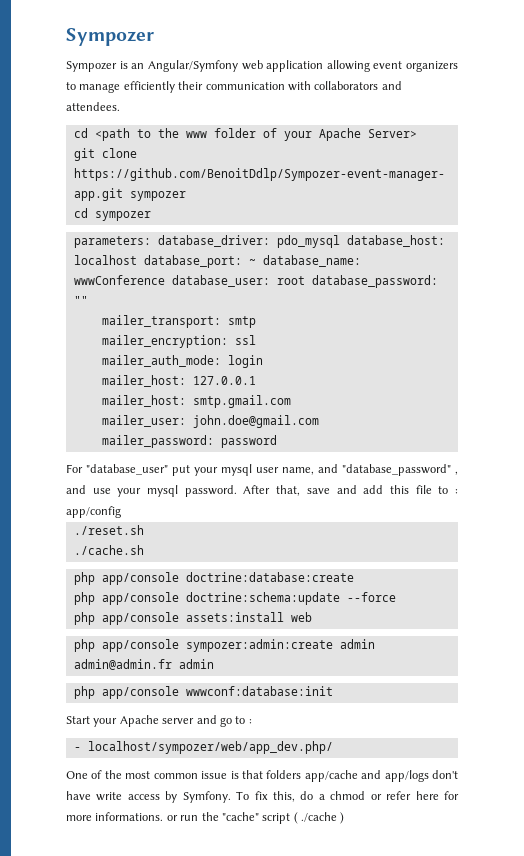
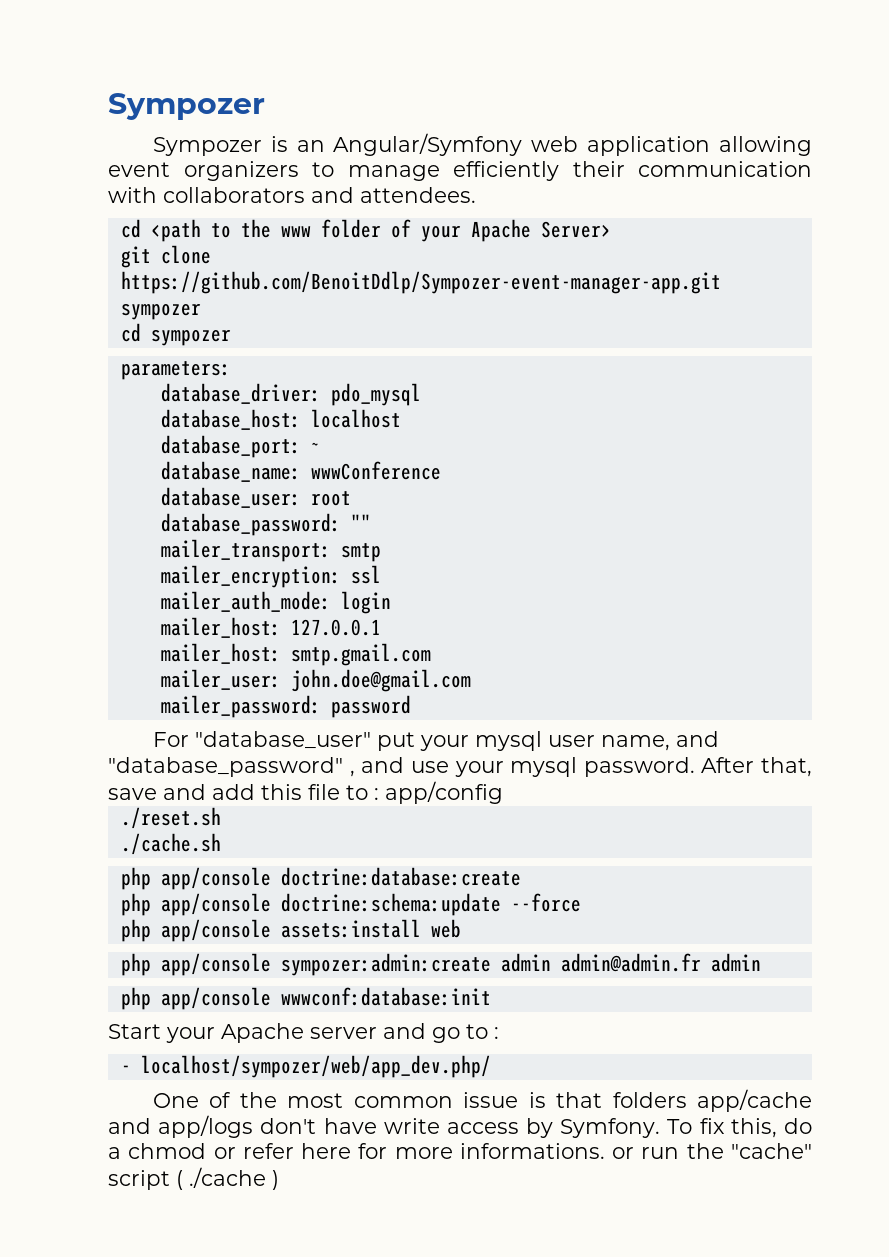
- parameters: database_driver: pdo_mysql database_host: localhost database_port: ~ database_name: wwwConference database_user: root database_password: ""
+ parameters:
+ database_driver: pdo_mysql
+ database_host: localhost
+ database_port: ~
+ database_name: wwwConference
+ database_user: root
+ database_password: ""

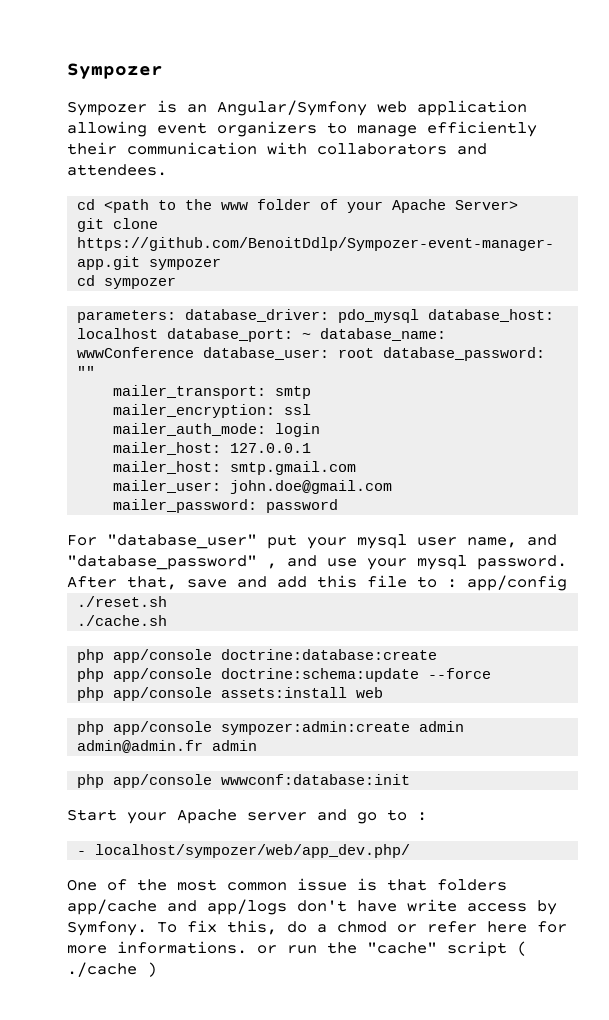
- parameters:
- database_driver: pdo_mysql
- database_host: localhost
- database_port: ~
- database_name: wwwConference
- database_user: root
- database_password: ""
+ parameters: database_driver: pdo_mysql database_host: localhost database_port: ~ database_name: wwwConference database_user: root database_password: ""

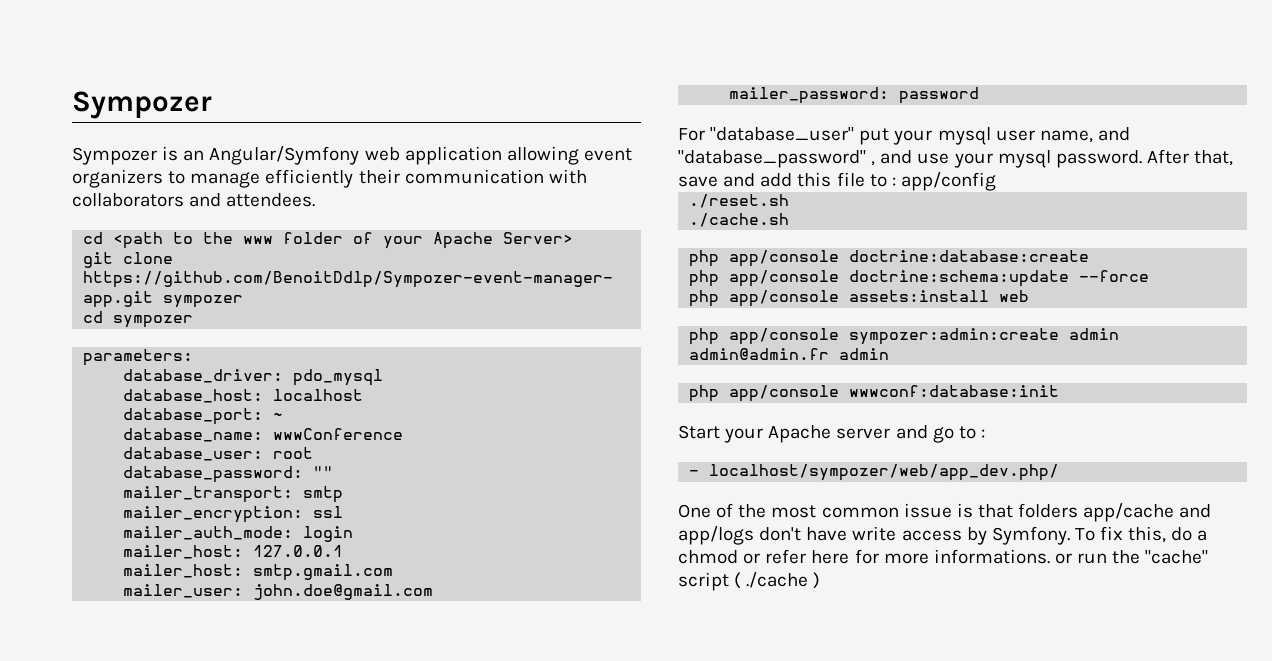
- parameters: database_driver: pdo_mysql database_host: localhost database_port: ~ database_name: wwwConference database_user: root database_password: ""
+ parameters:
+ database_driver: pdo_mysql
+ database_host: localhost
+ database_port: ~
+ database_name: wwwConference
+ database_user: root
+ database_password: ""

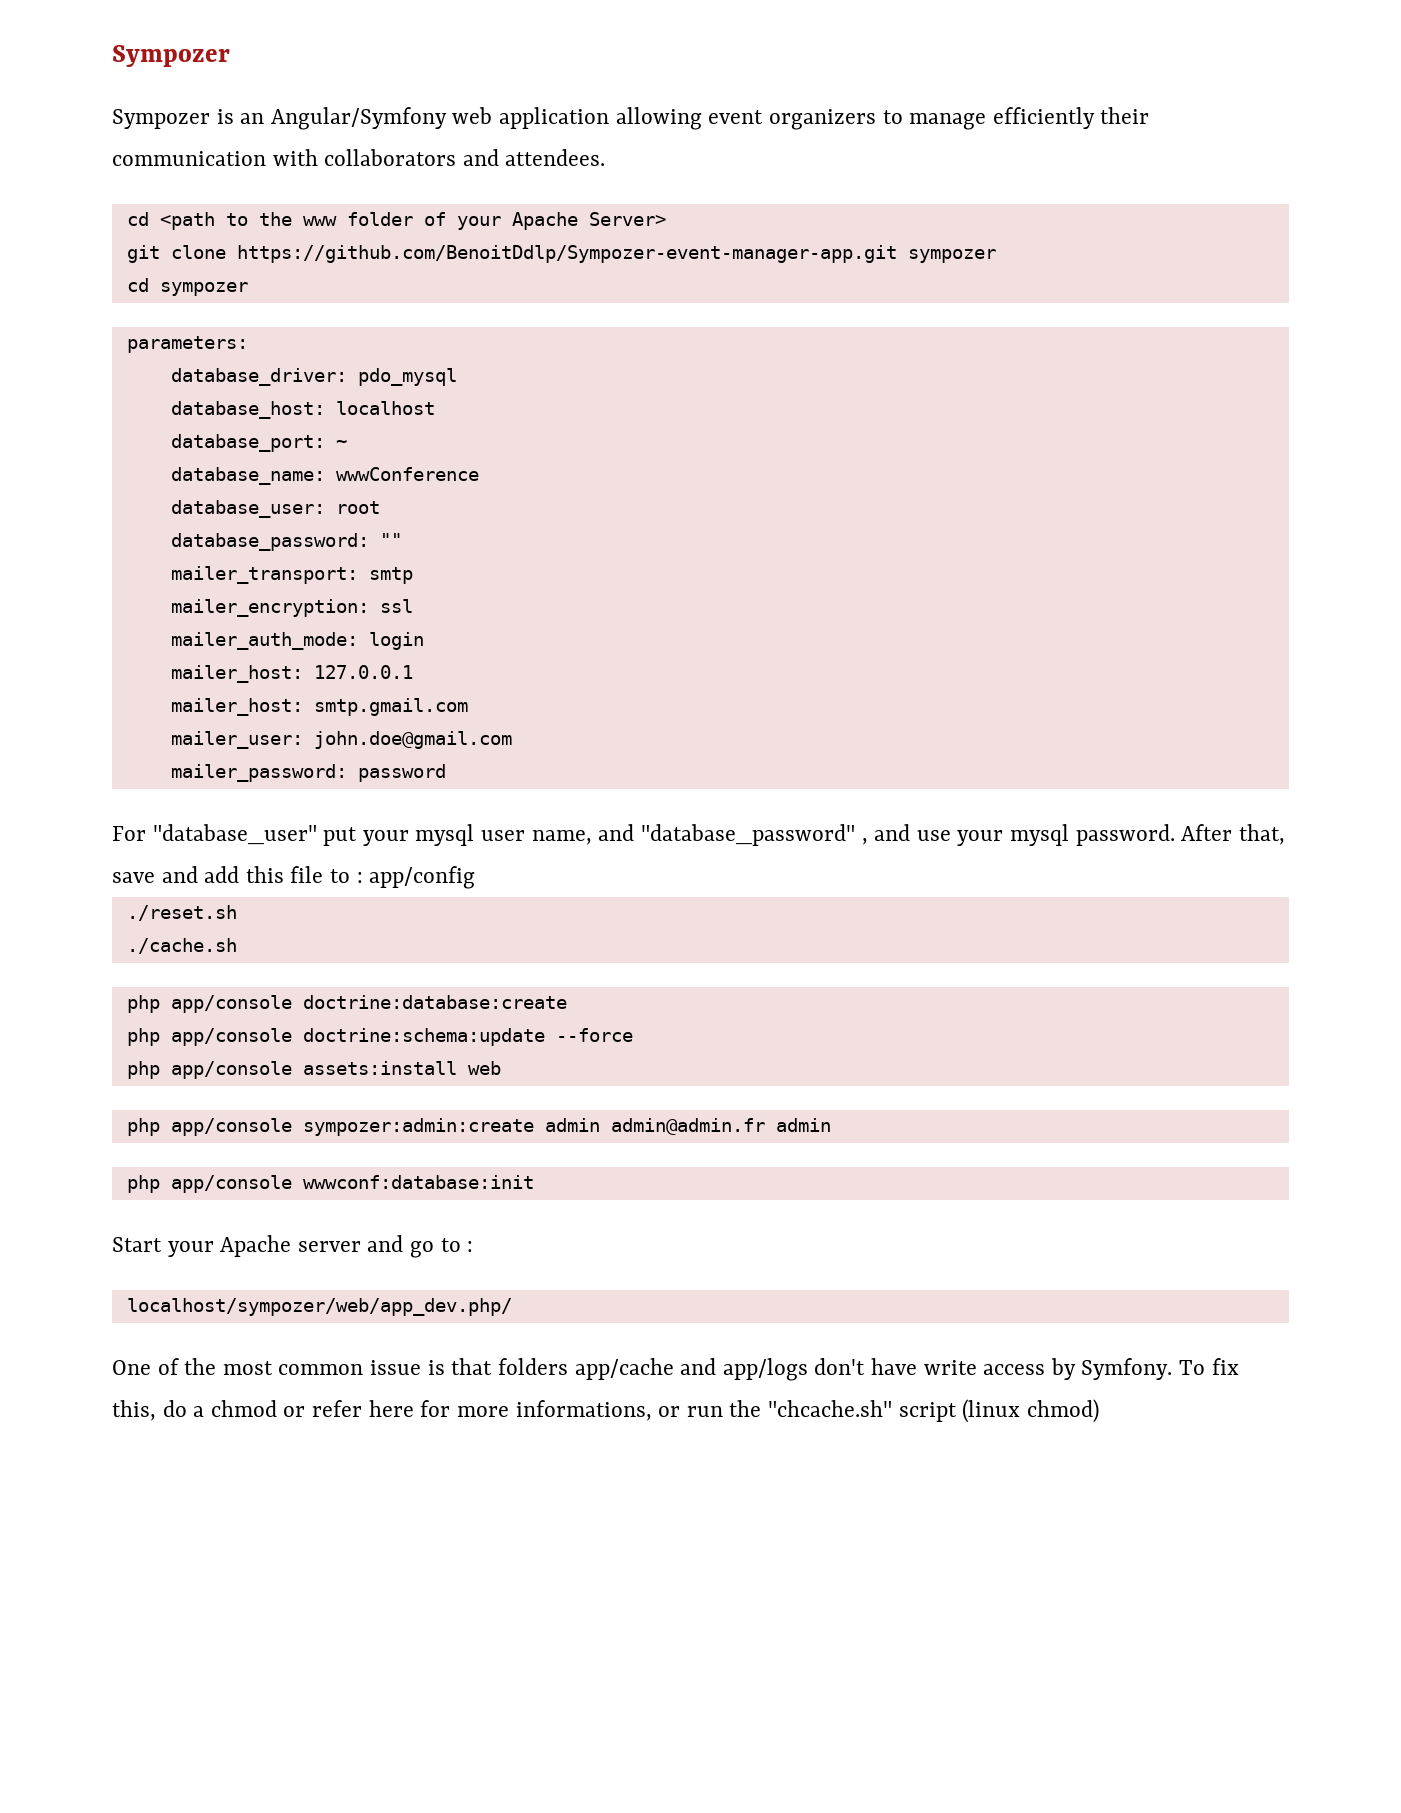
- - localhost/sympozer/web/app_dev.php/
+ localhost/sympozer/web/app_dev.php/
- To fix this, do a chmod or refer here for more informations. or run the "cache" script ( ./cache )
+ To fix this, do a chmod or refer here for more informations, or run the "chcache.sh" script (linux chmod)

